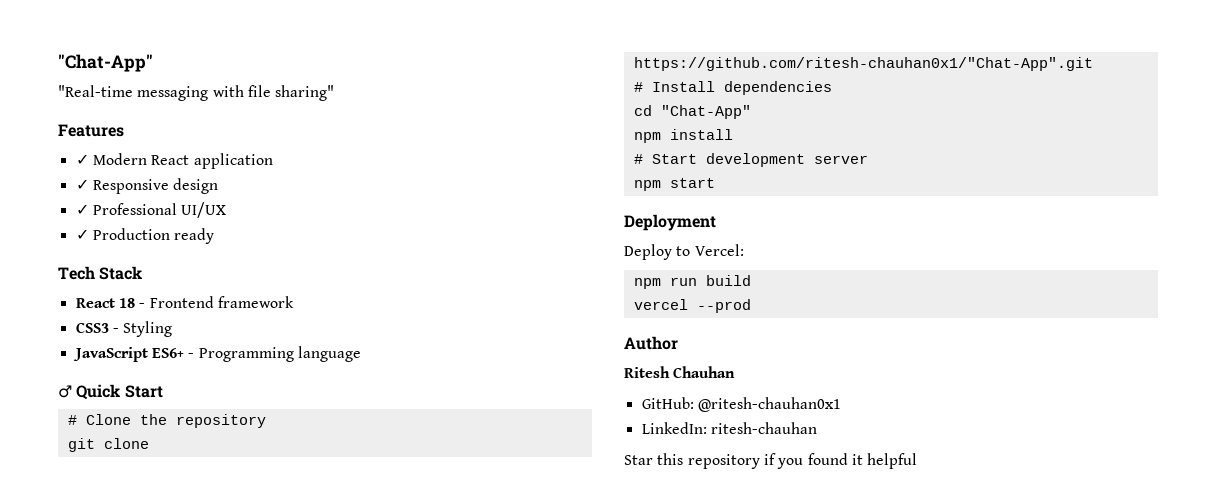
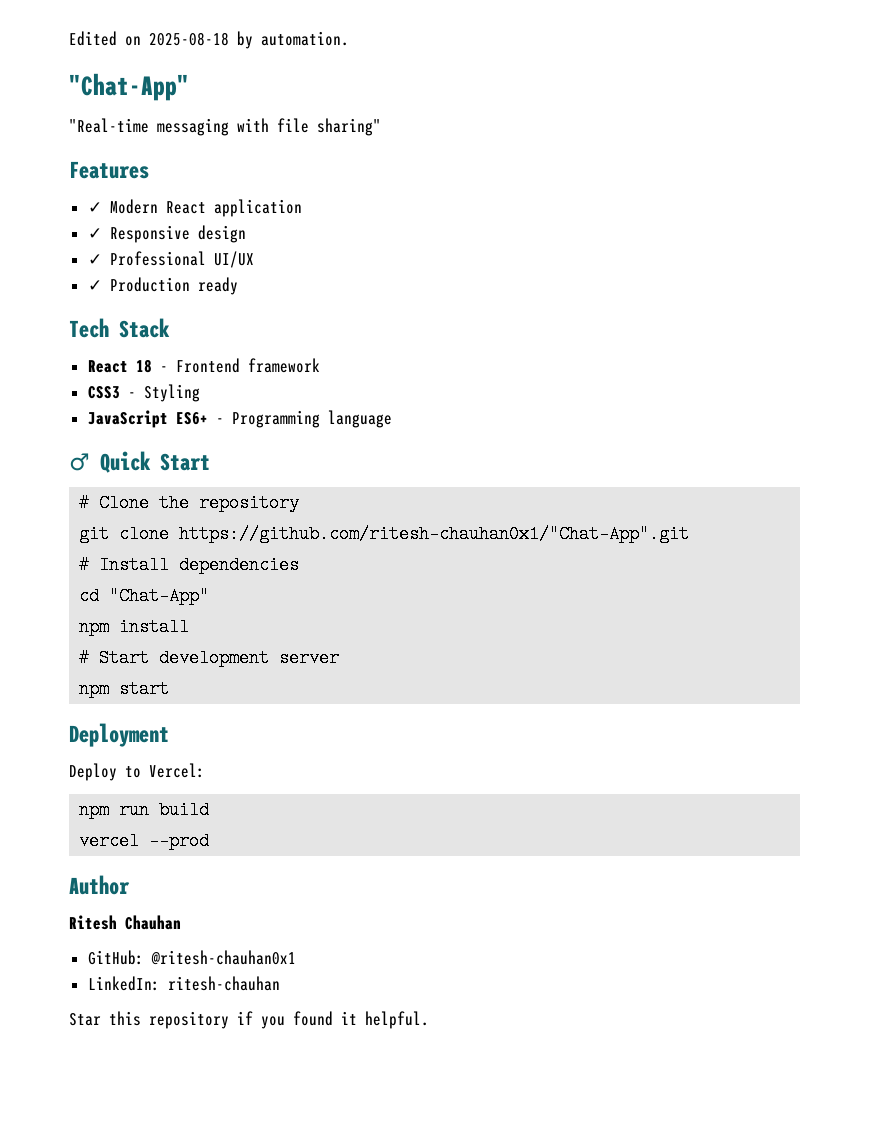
+ Edited on 2025-08-18 by automation.
- Star this repository if you found it helpful
+ Star this repository if you found it helpful.

